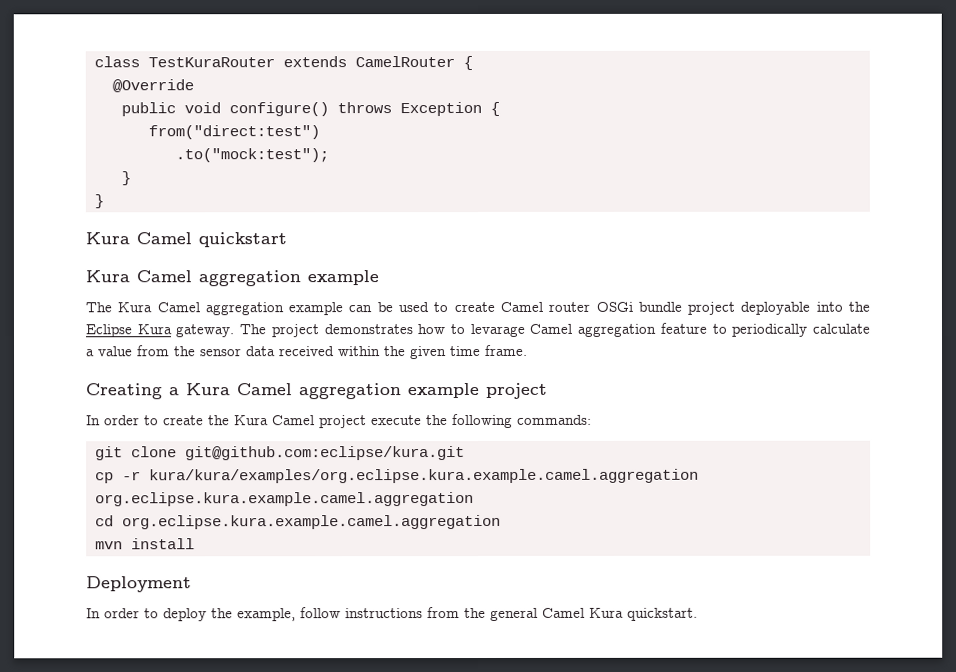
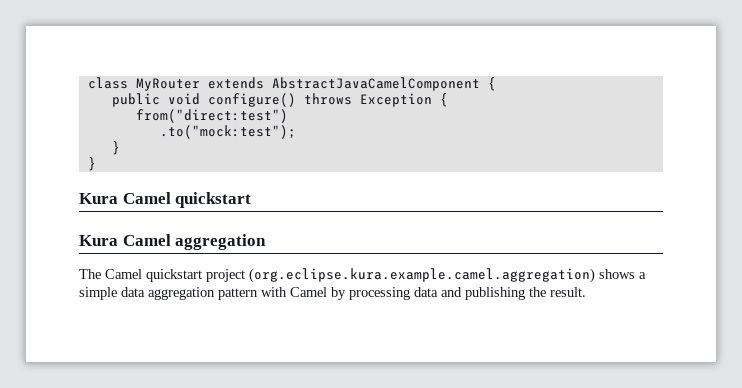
- class TestKuraRouter extends CamelRouter {
- @Override
+ class MyRouter extends AbstractJavaCamelComponent {
  Kura Camel quickstart
- Kura Camel aggregation example
- The Kura Camel aggregation example can be used to create Camel router OSGi bundle project deployable into the Eclipse Kura gateway. The project demonstrates how to levarage Camel aggregation feature to periodically calculate a value from the sensor data received within the given time frame.
- Creating a Kura Camel aggregation example project
- In order to create the Kura Camel project execute the following commands:
- git clone git@github.com:eclipse/kura.git
- cp -r kura/kura/examples/org.eclipse.kura.example.camel.aggregation org.eclipse.kura.example.camel.aggregation
- cd org.eclipse.kura.example.camel.aggregation
- mvn install
- Deployment
- In order to deploy the example, follow instructions from the general Camel Kura quickstart.
+ Kura Camel aggregation
+ The Camel quickstart project (org.eclipse.kura.example.camel.aggregation) shows a simple data aggregation pattern with Camel by processing data and publishing the result.

